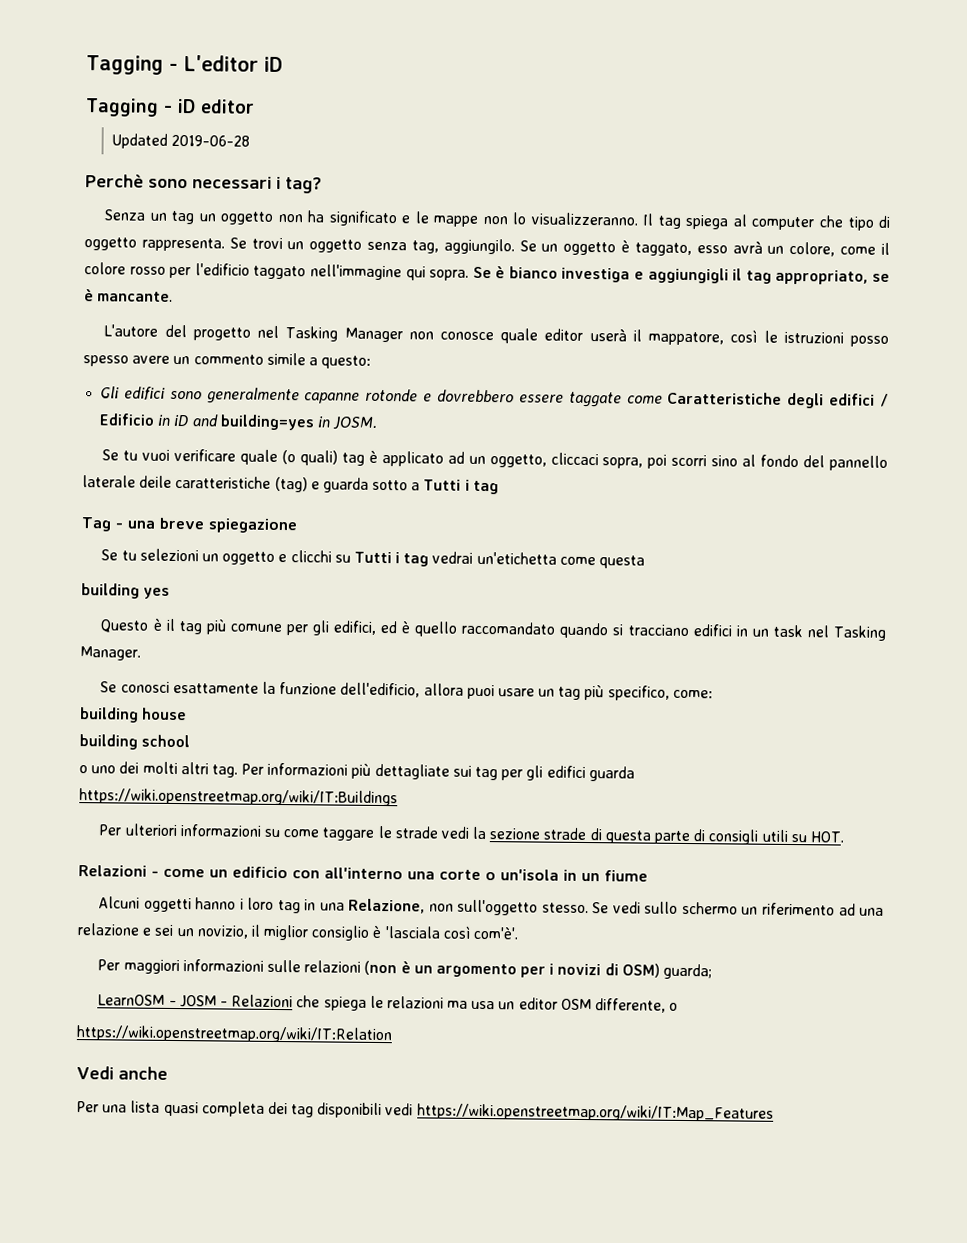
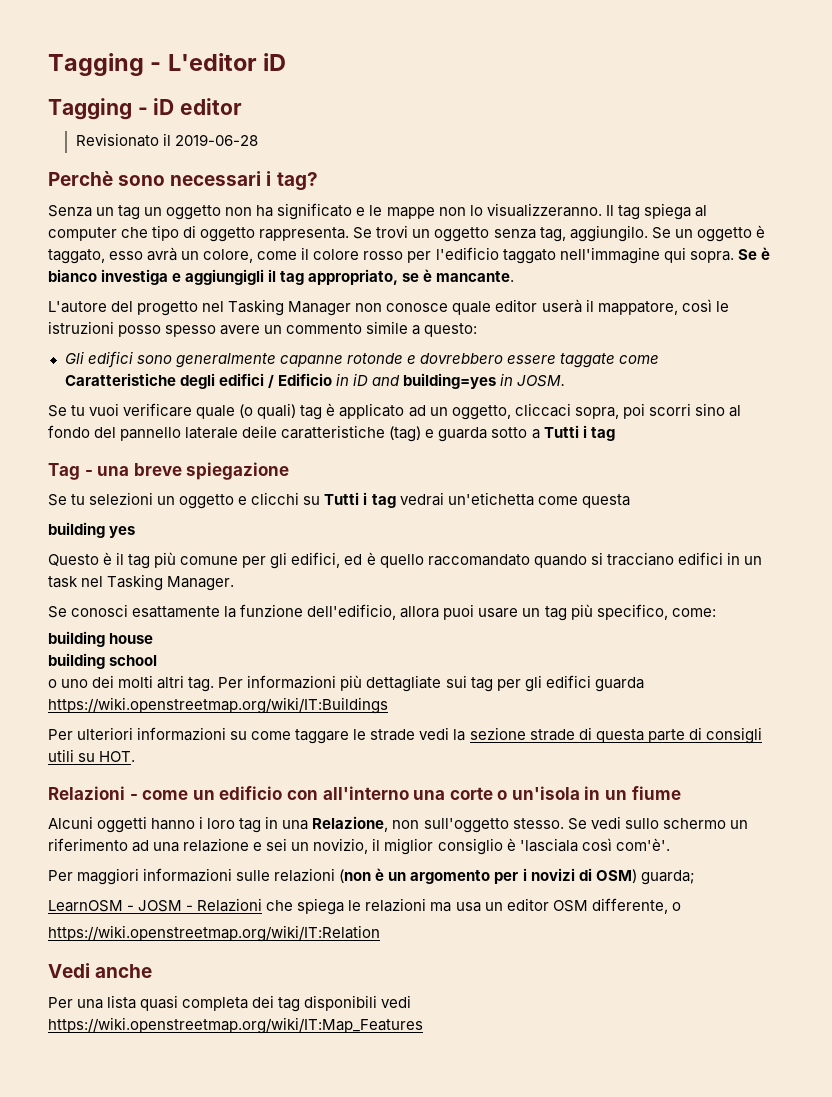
- Updated 2019-06-28
+ Revisionato il 2019-06-28

